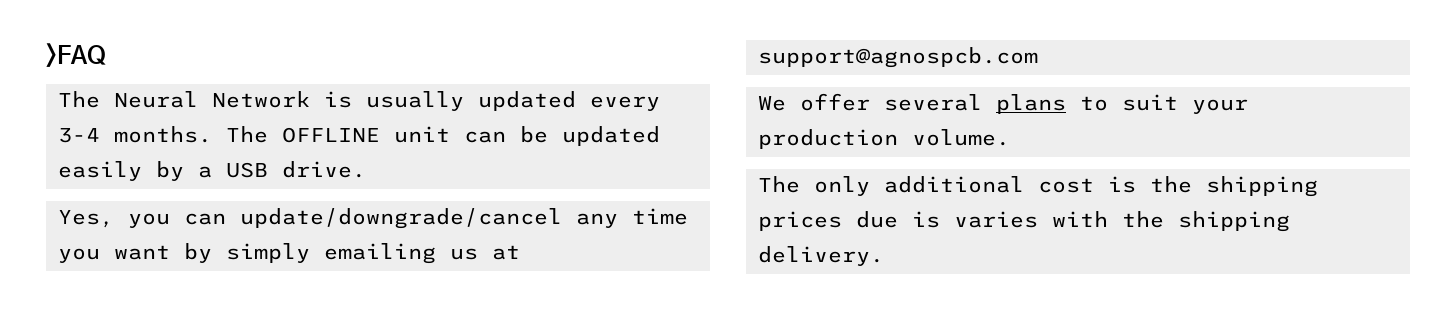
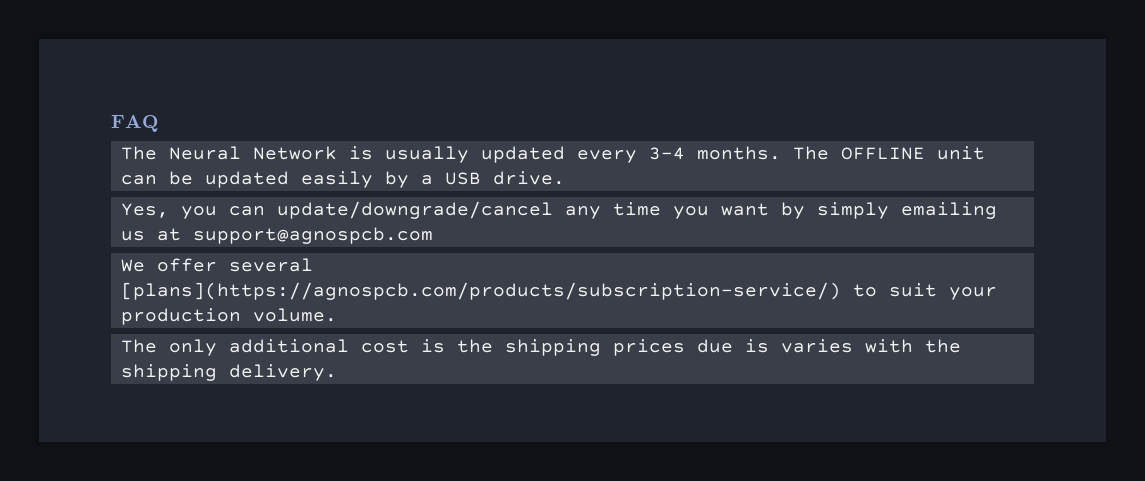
- >FAQ
+ FAQ
- We offer several plans to suit your production volume.
+ We offer several [plans](https://agnospcb.com/products/subscription-service/) to suit your production volume.

